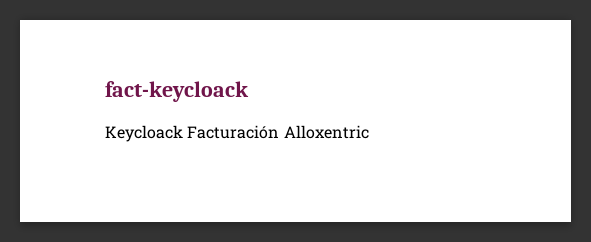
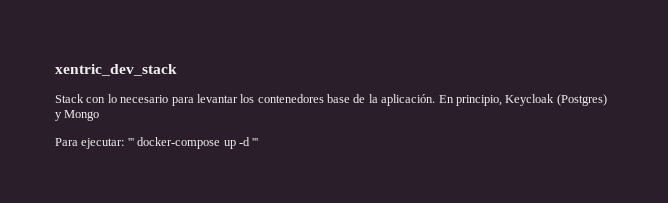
- fact-keycloack
- Keycloack Facturación Alloxentric
+ xentric_dev_stack
+ Stack con lo necesario para levantar los contenedores base de la aplicación. En principio, Keycloak (Postgres) y Mongo
+ Para ejecutar: ''' docker-compose up -d '''

